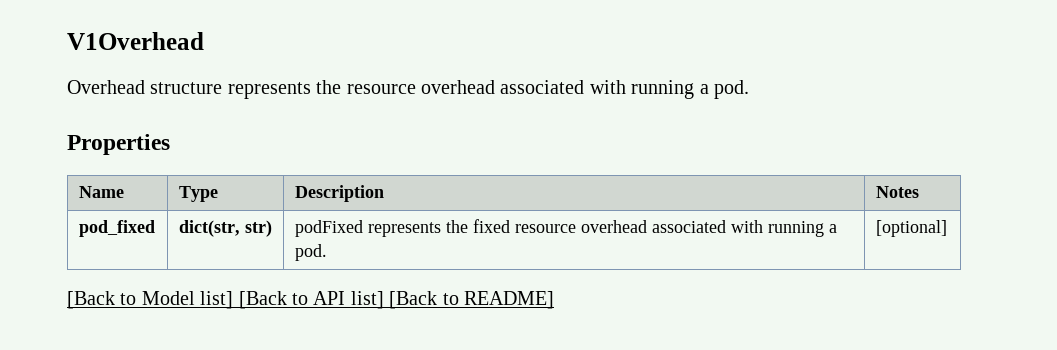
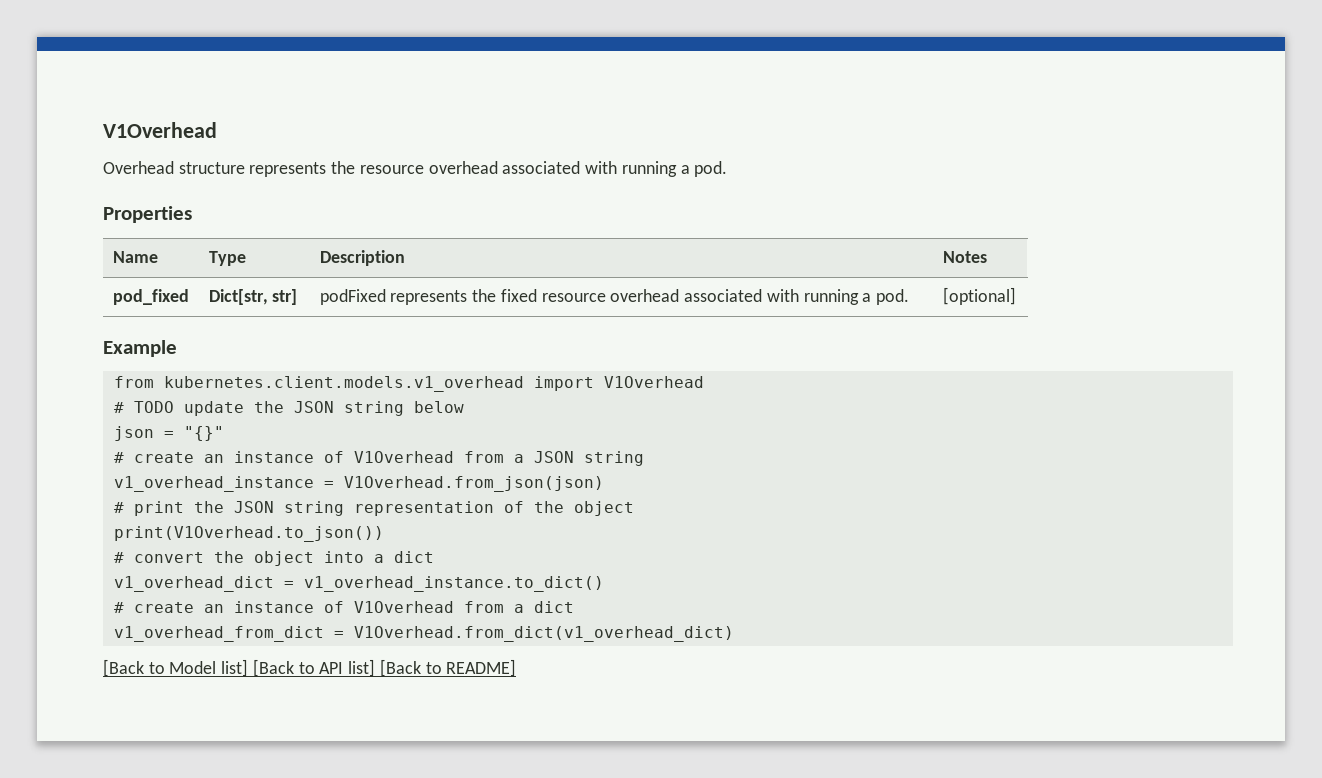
- pod_fixed | dict(str, str) | podFixed represents the fixed resource overhead associated with running a pod. | [optional]
+ pod_fixed | Dict[str, str] | podFixed represents the fixed resource overhead associated with running a pod. | [optional]
+ Example
+ from kubernetes.client.models.v1_overhead import V1Overhead
+ # TODO update the JSON string below
+ json = "{}"
+ # create an instance of V1Overhead from a JSON string
+ v1_overhead_instance = V1Overhead.from_json(json)
+ # print the JSON string representation of the object
+ print(V1Overhead.to_json())
+ # convert the object into a dict
+ v1_overhead_dict = v1_overhead_instance.to_dict()
+ # create an instance of V1Overhead from a dict
+ v1_overhead_from_dict = V1Overhead.from_dict(v1_overhead_dict)

